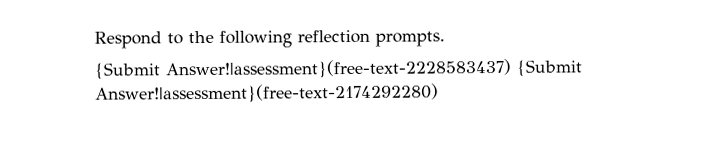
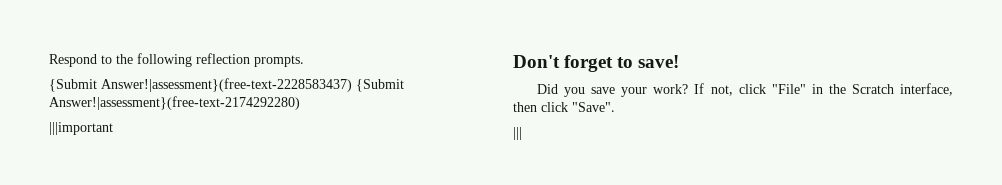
+ |||important
+ Don't forget to save!
+ Did you save your work? If not, click "File" in the Scratch interface, then click "Save".
+ |||

